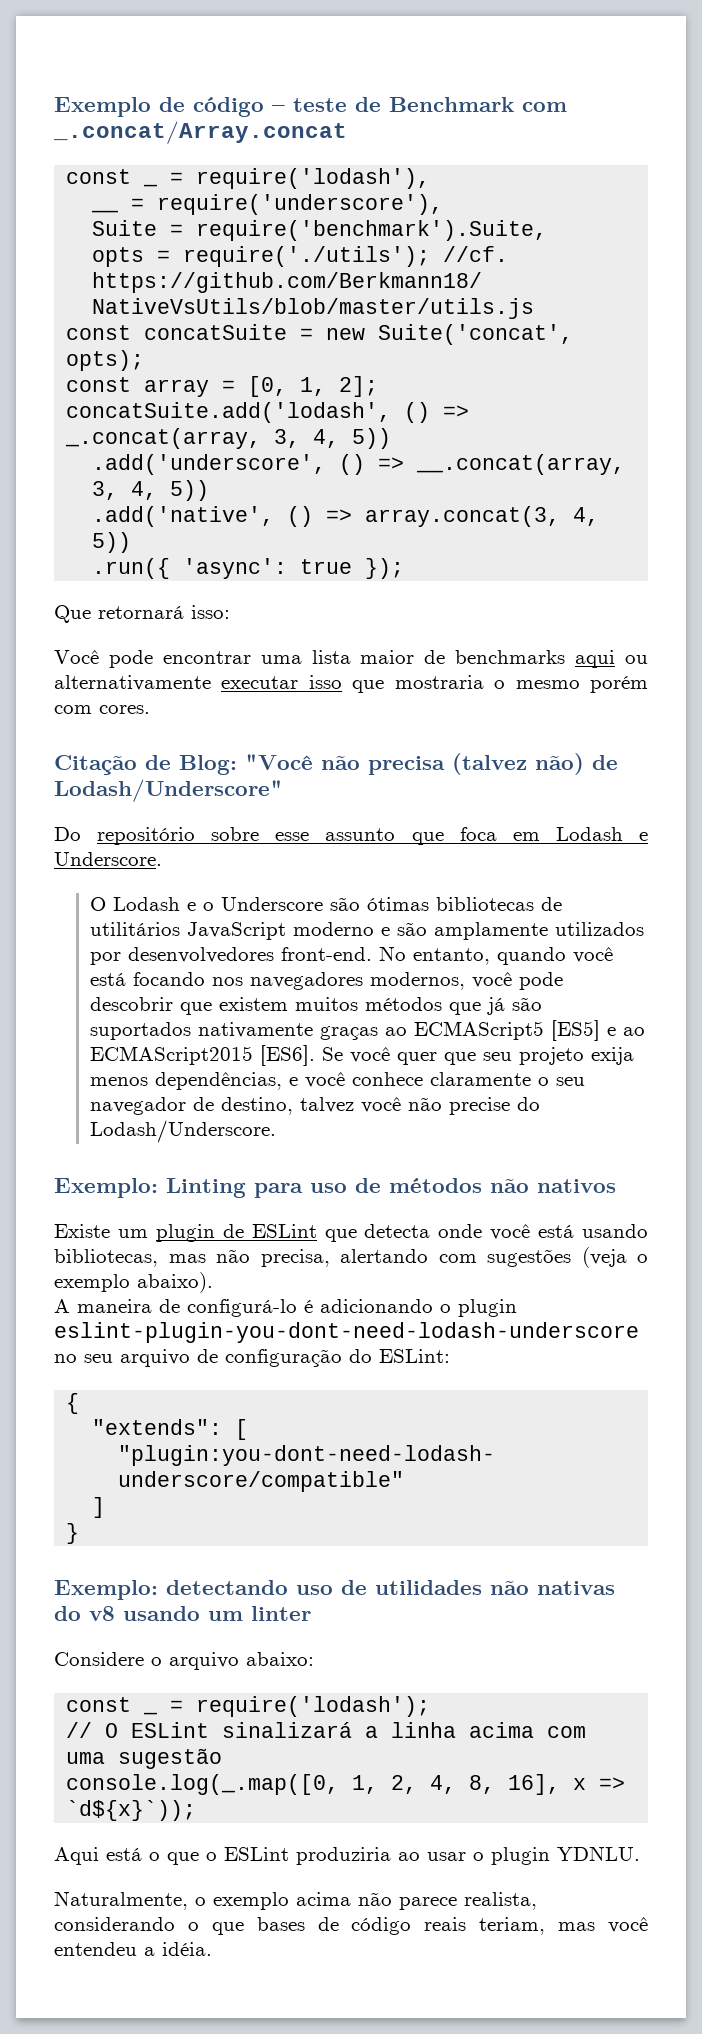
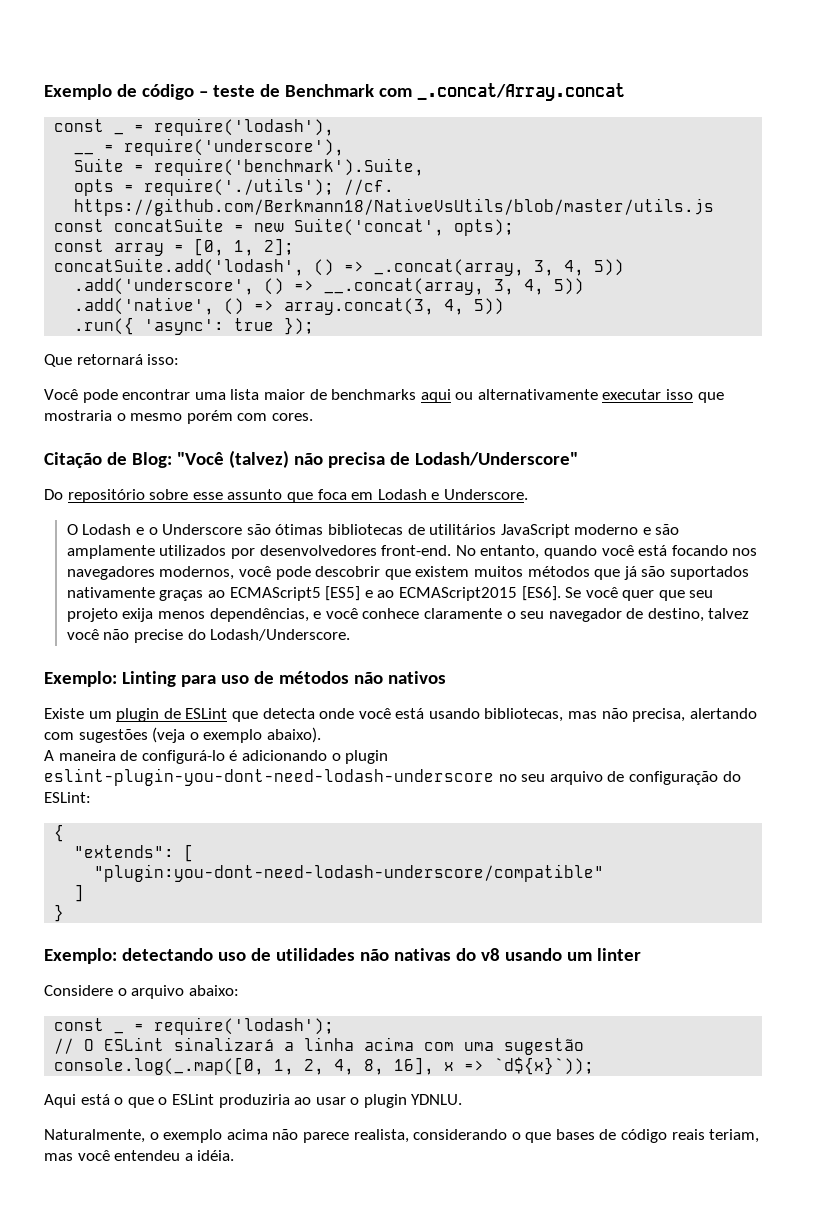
- Citação de Blog: "Você não precisa (talvez não) de Lodash/Underscore"
+ Citação de Blog: "Você (talvez) não precisa de Lodash/Underscore"

